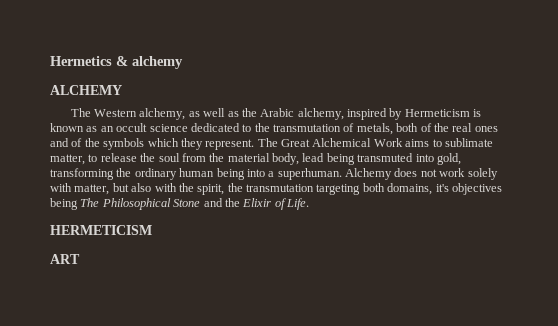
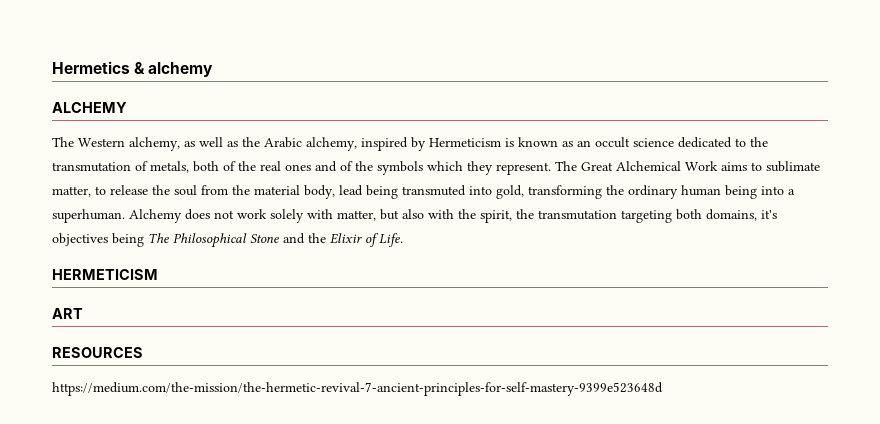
+ RESOURCES
+ https://medium.com/the-mission/the-hermetic-revival-7-ancient-principles-for-self-mastery-9399e523648d

